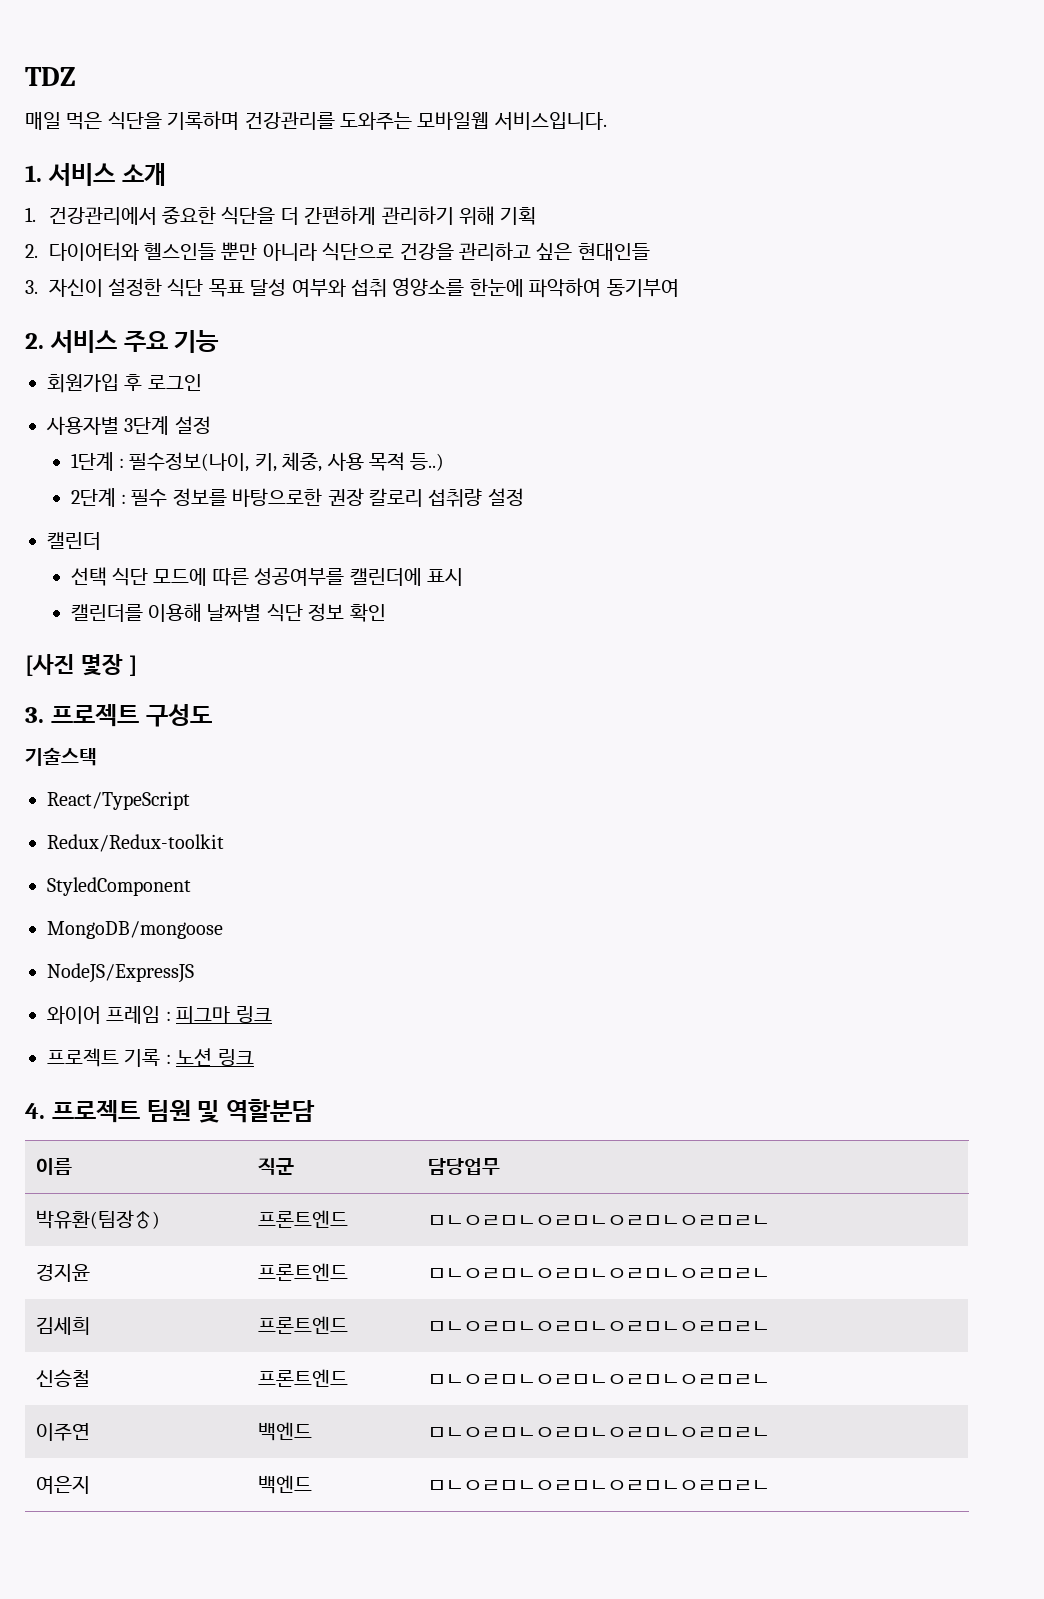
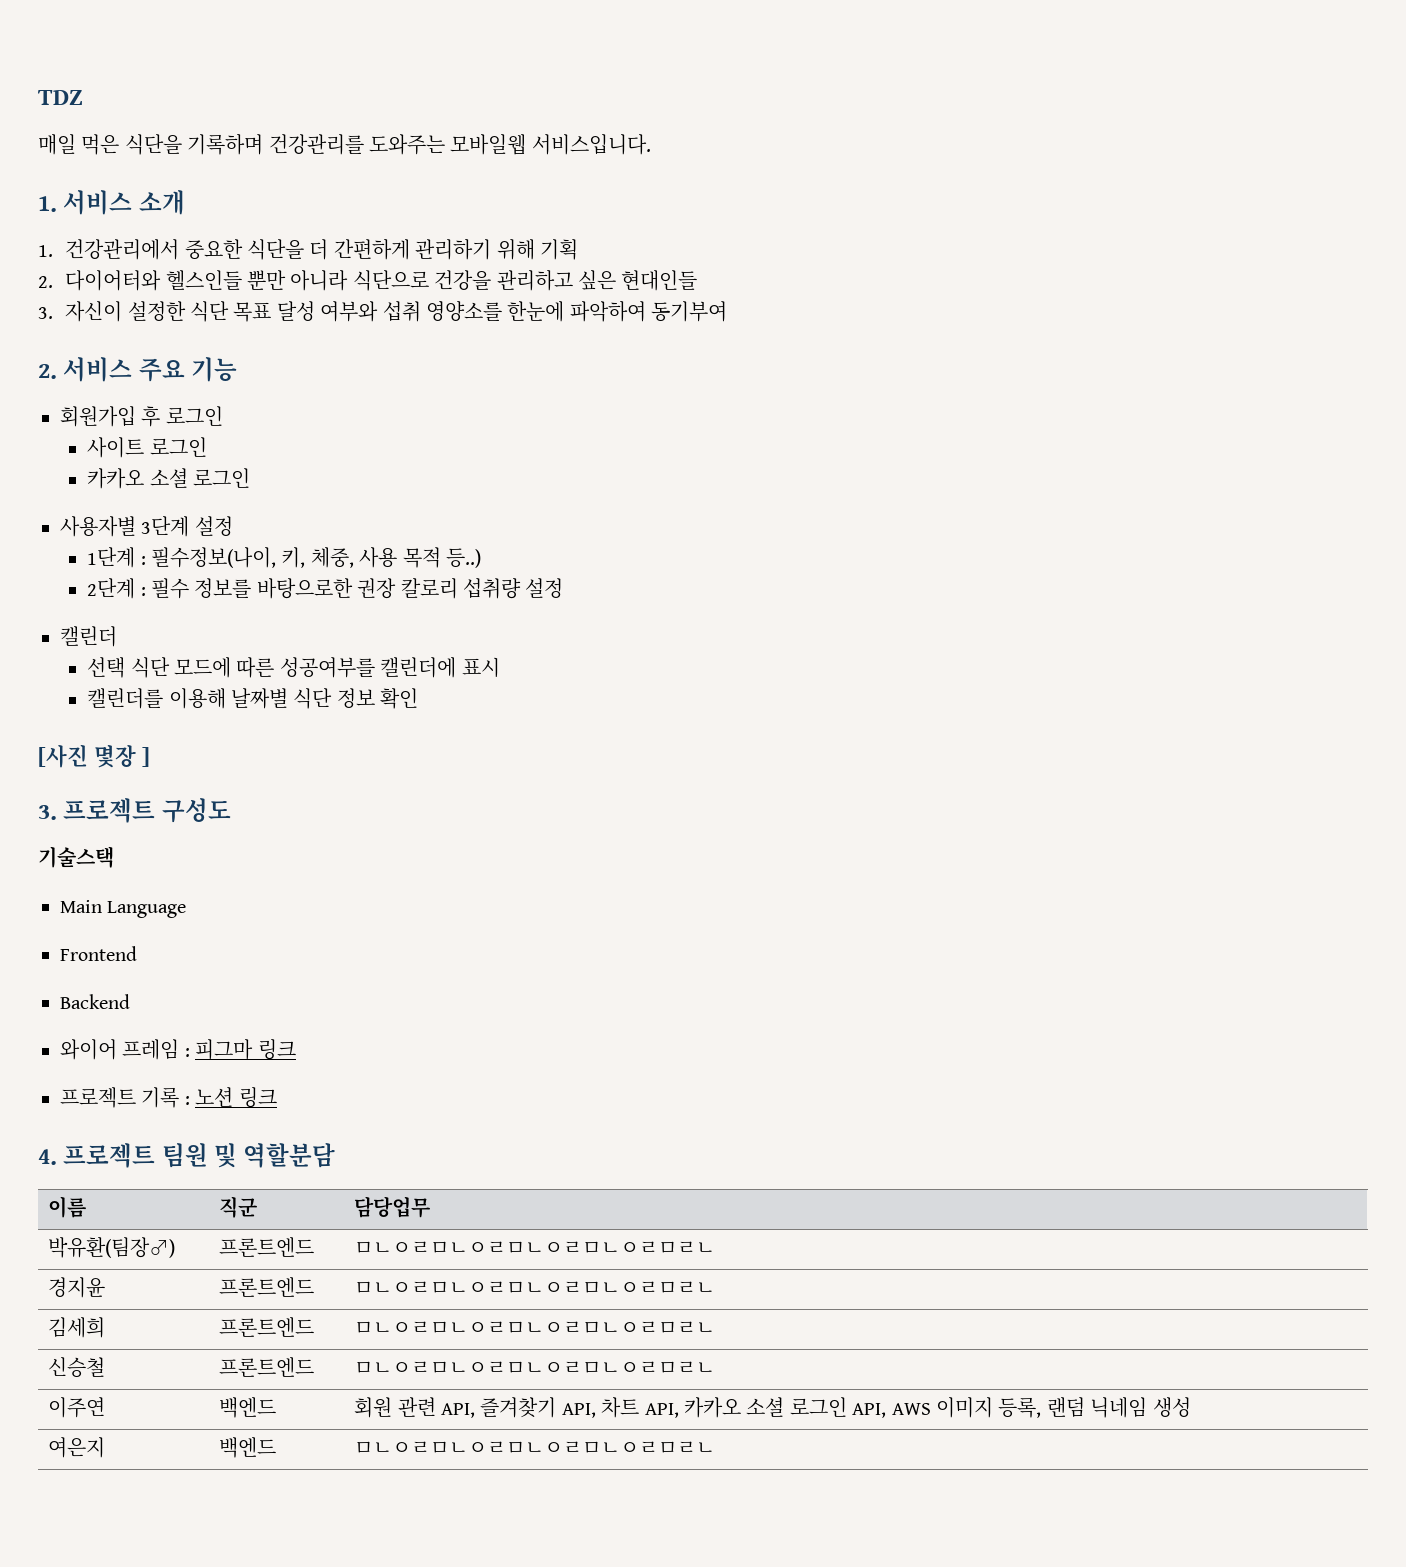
+ 사이트 로그인
+ 카카오 소셜 로그인
- React/TypeScript
- Redux/Redux-toolkit
- StyledComponent
- MongoDB/mongoose
- NodeJS/ExpressJS
+ Main Language
+ Frontend
+ Backend
- 이주연 | 백엔드 | ㅁㄴㅇㄹㅁㄴㅇㄹㅁㄴㅇㄹㅁㄴㅇㄹㅁㄹㄴ
+ 이주연 | 백엔드 | 회원 관련 API, 즐겨찾기 API, 차트 API, 카카오 소셜 로그인 API, AWS 이미지 등록, 랜덤 닉네임 생성

